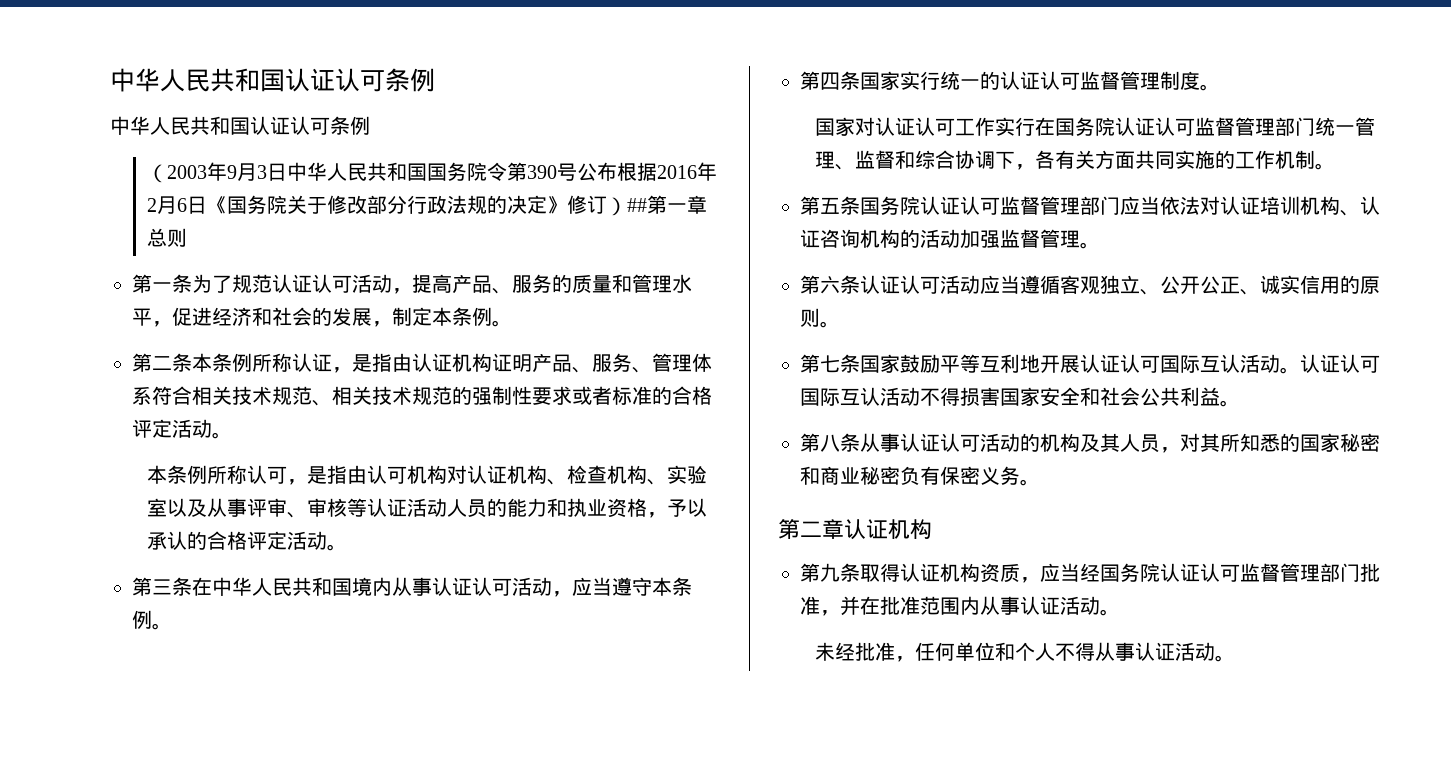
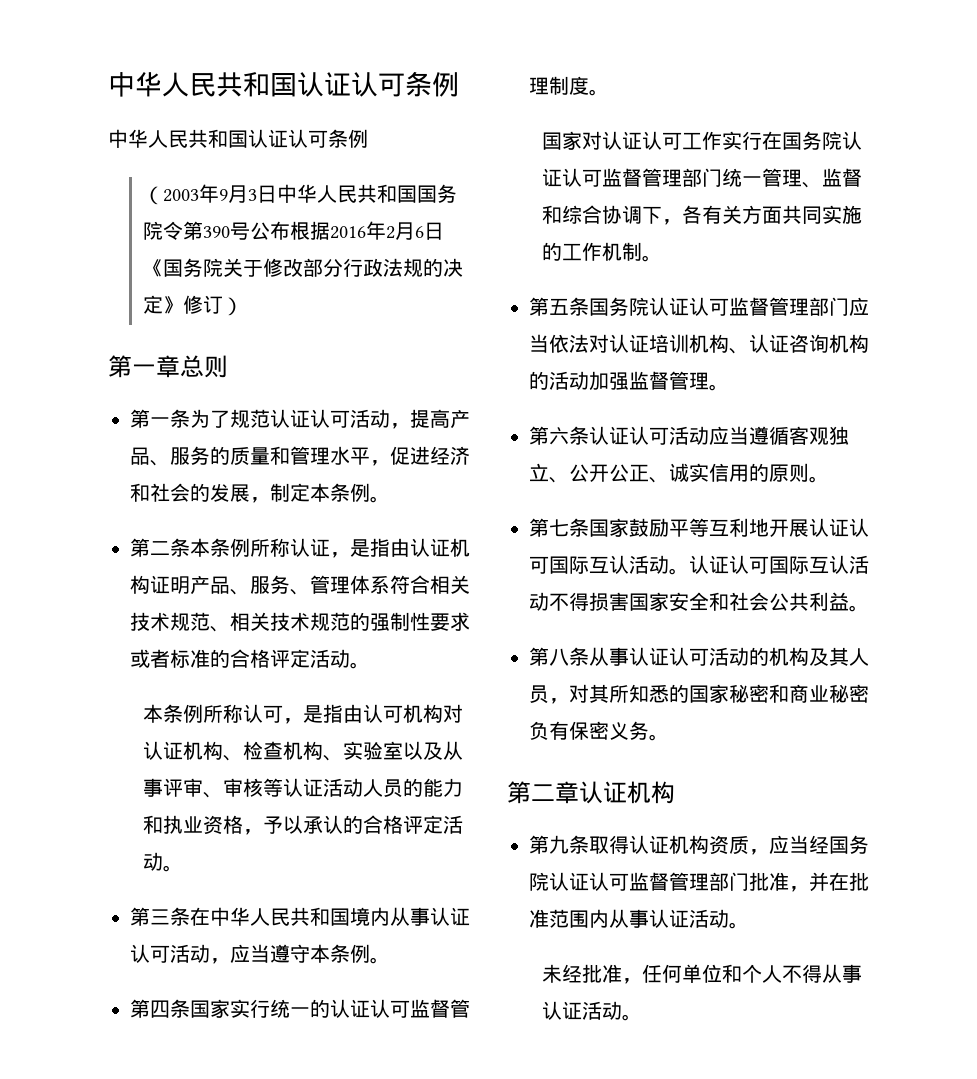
- （2003年9月3日中华人民共和国国务院令第390号公布根据2016年2月6日《国务院关于修改部分行政法规的决定》修订）##第一章总则
+ （2003年9月3日中华人民共和国国务院令第390号公布根据2016年2月6日《国务院关于修改部分行政法规的决定》修订）
+ 第一章总则

